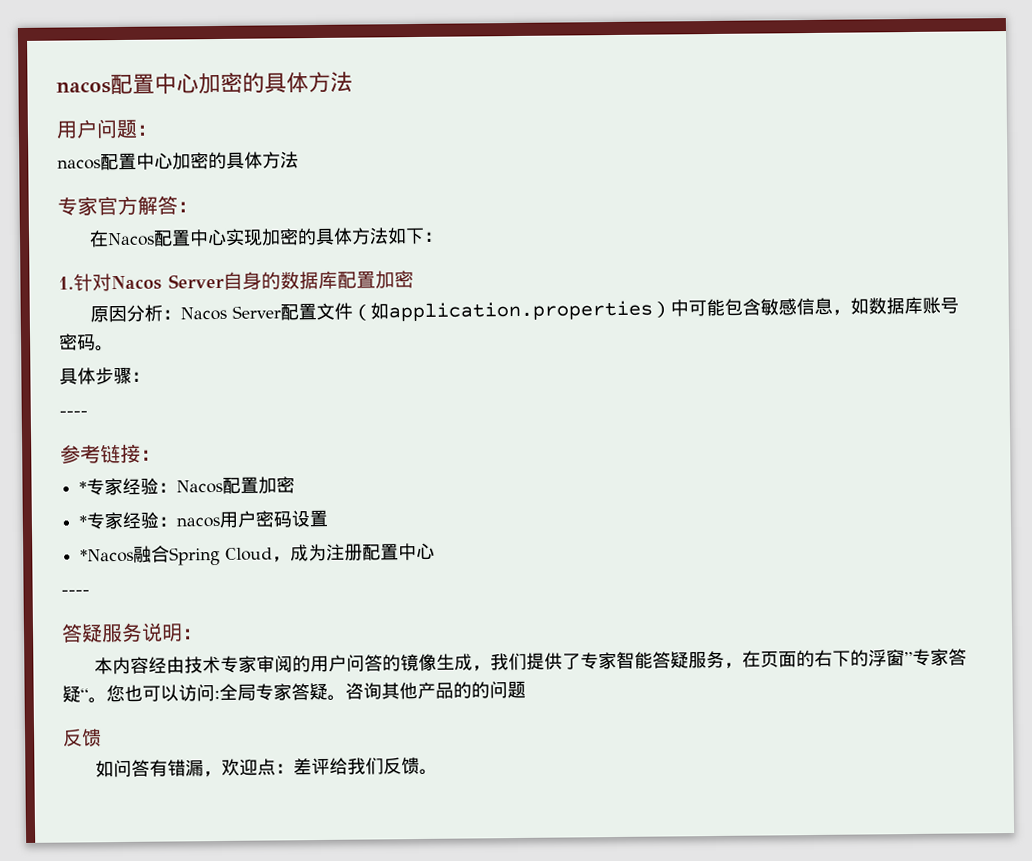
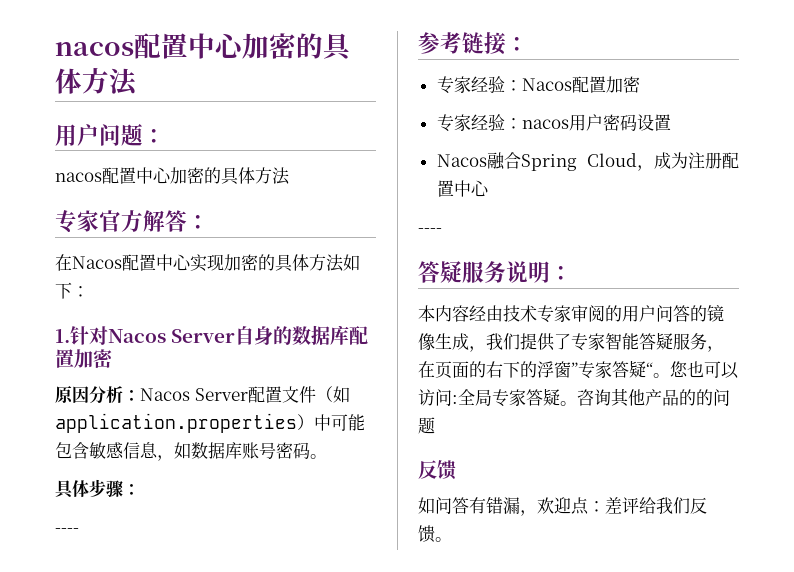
- *专家经验：Nacos配置加密
+ 专家经验：Nacos配置加密
- *专家经验：nacos用户密码设置
+ 专家经验：nacos用户密码设置
- *Nacos融合Spring Cloud，成为注册配置中心
+ Nacos融合Spring Cloud，成为注册配置中心

